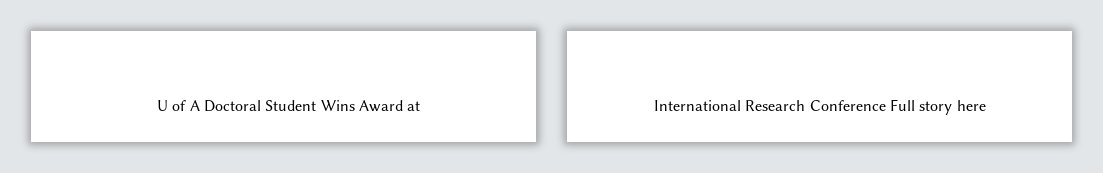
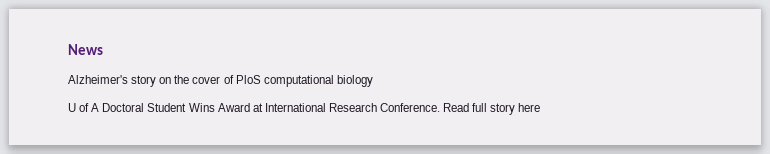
+ News
+ Alzheimer's story on the cover of PloS computational biology
- U of A Doctoral Student Wins Award at International Research Conference Full story here
+ U of A Doctoral Student Wins Award at International Research Conference. Read full story here

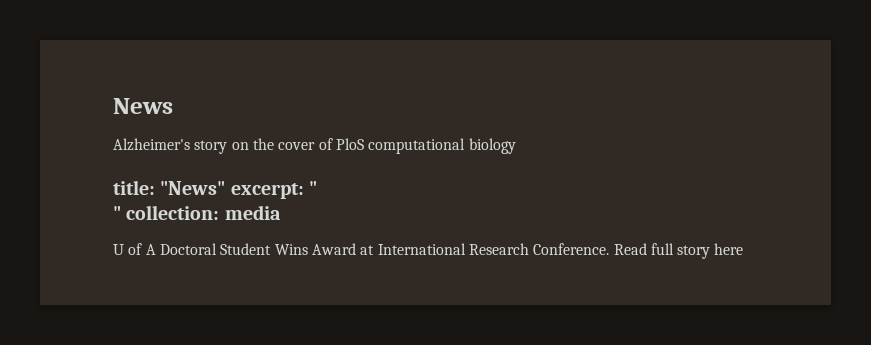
+ title: "News" excerpt: "
+ " collection: media

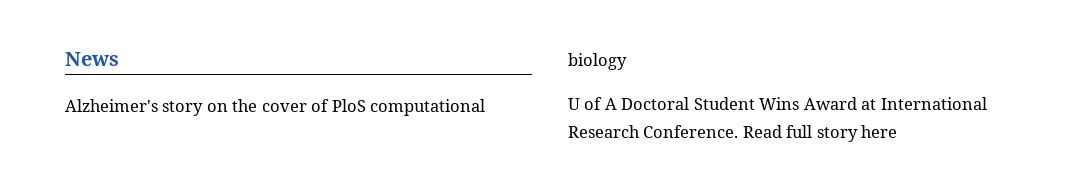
- title: "News" excerpt: "
- " collection: media

